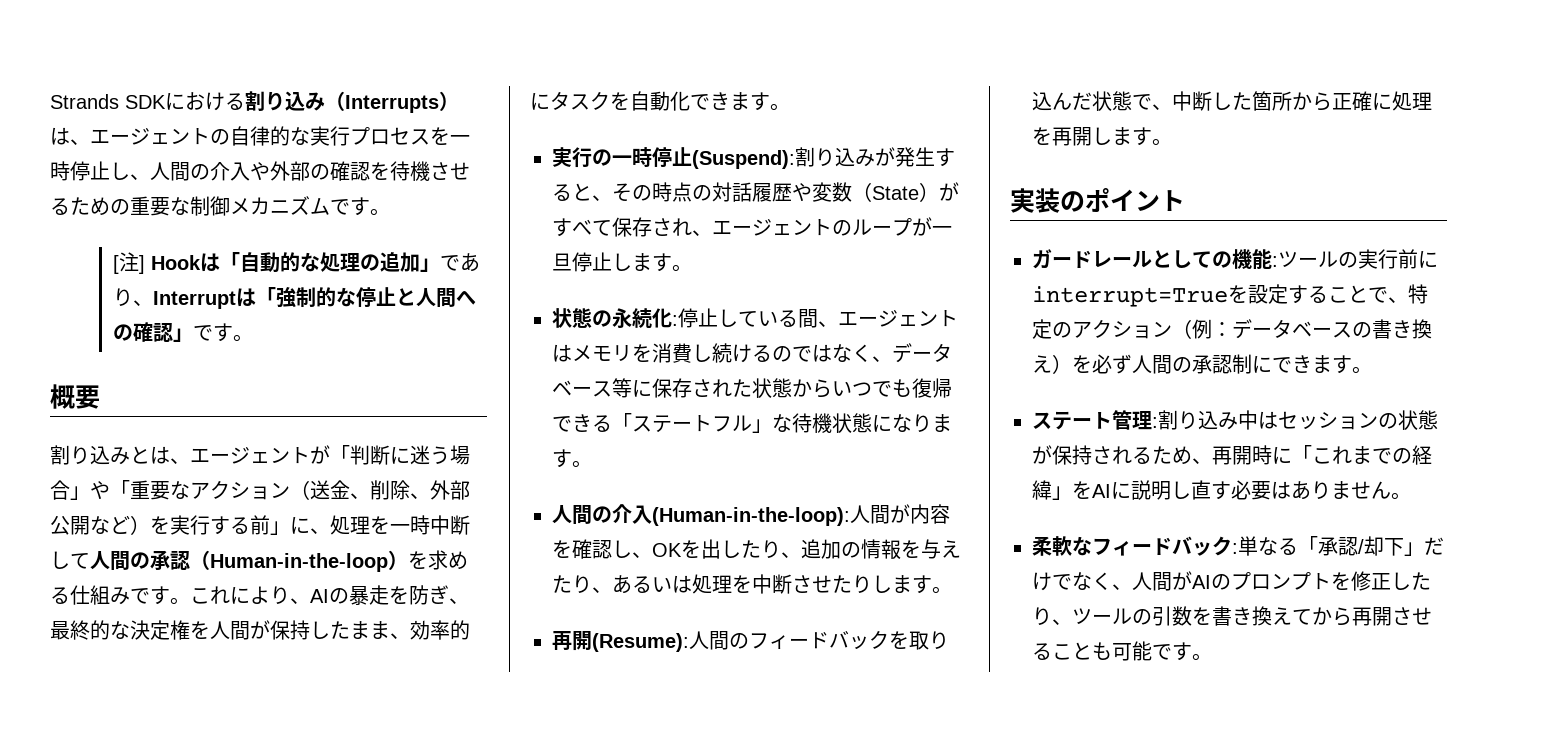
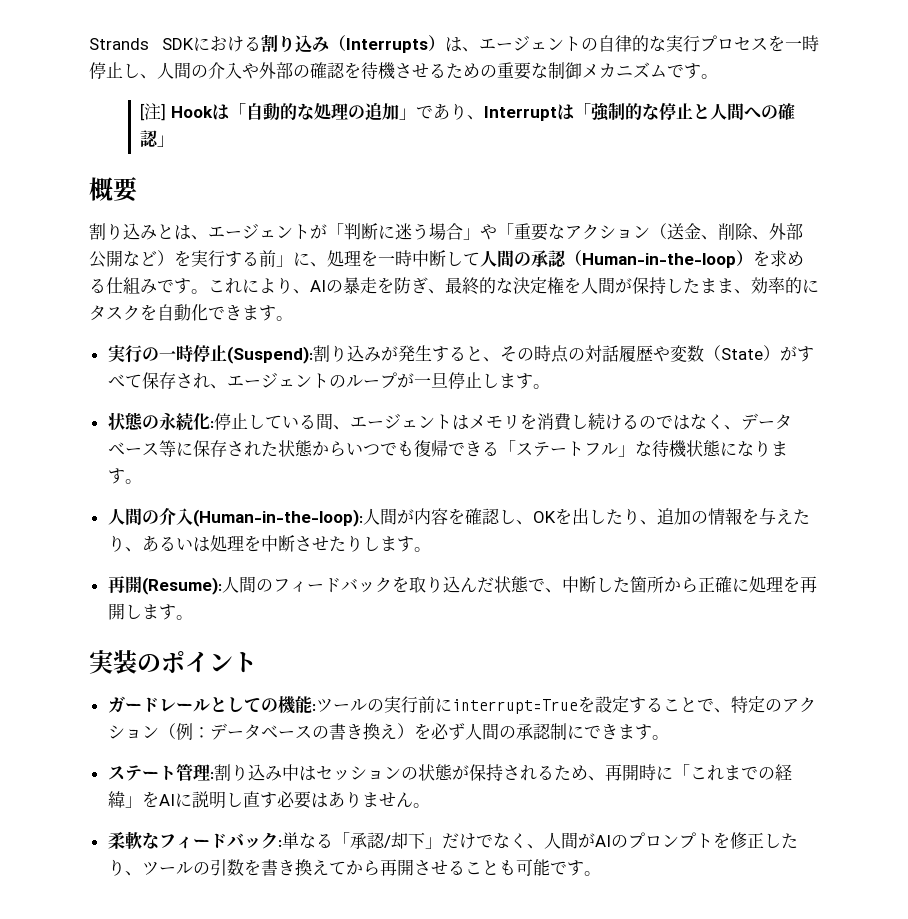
- [注] Hookは「自動的な処理の追加」であり、Interruptは「強制的な停止と人間への確認」です。
+ [注] Hookは「自動的な処理の追加」であり、Interruptは「強制的な停止と人間への確認」

